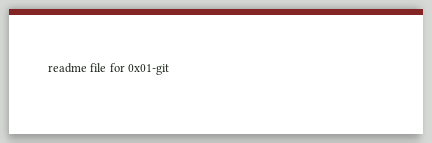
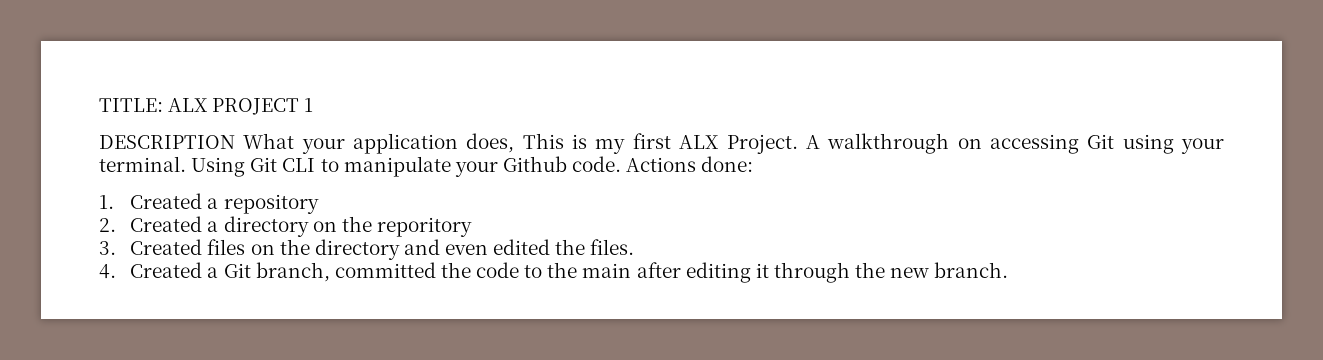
- readme file for 0x01-git
+ TITLE: ALX PROJECT 1
+ DESCRIPTION What your application does, This is my first ALX Project. A walkthrough on accessing Git using your terminal. Using Git CLI to manipulate your Github code. Actions done:
+ 1. Created a repository
+ 2. Created a directory on the reporitory
+ 3. Created files on the directory and even edited the files.
+ 4. Created a Git branch, committed the code to the main after editing it through the new branch.

